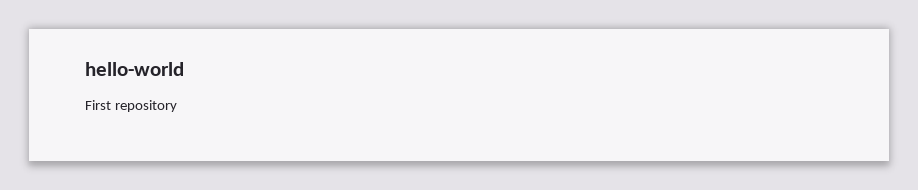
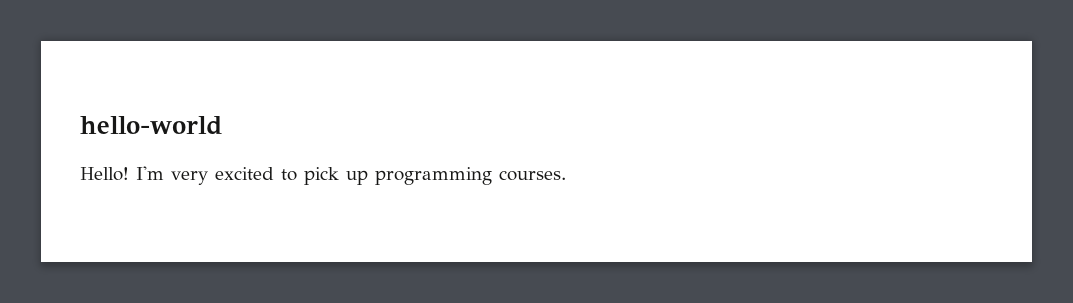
- First repository
+ Hello! I'm very excited to pick up programming courses.

